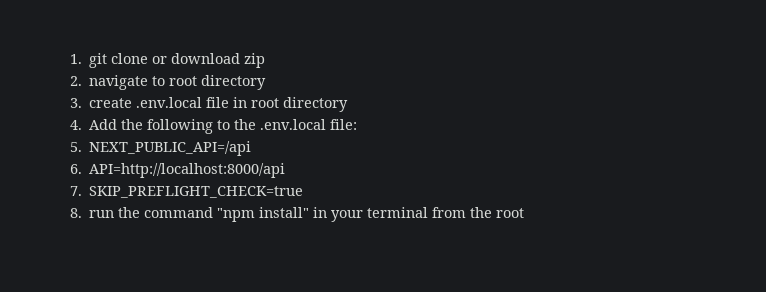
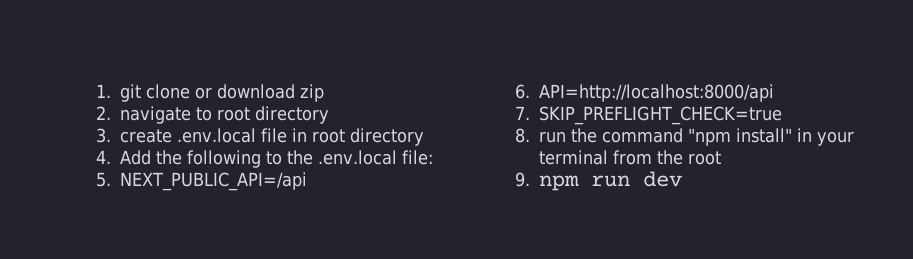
+ 9. npm run dev

